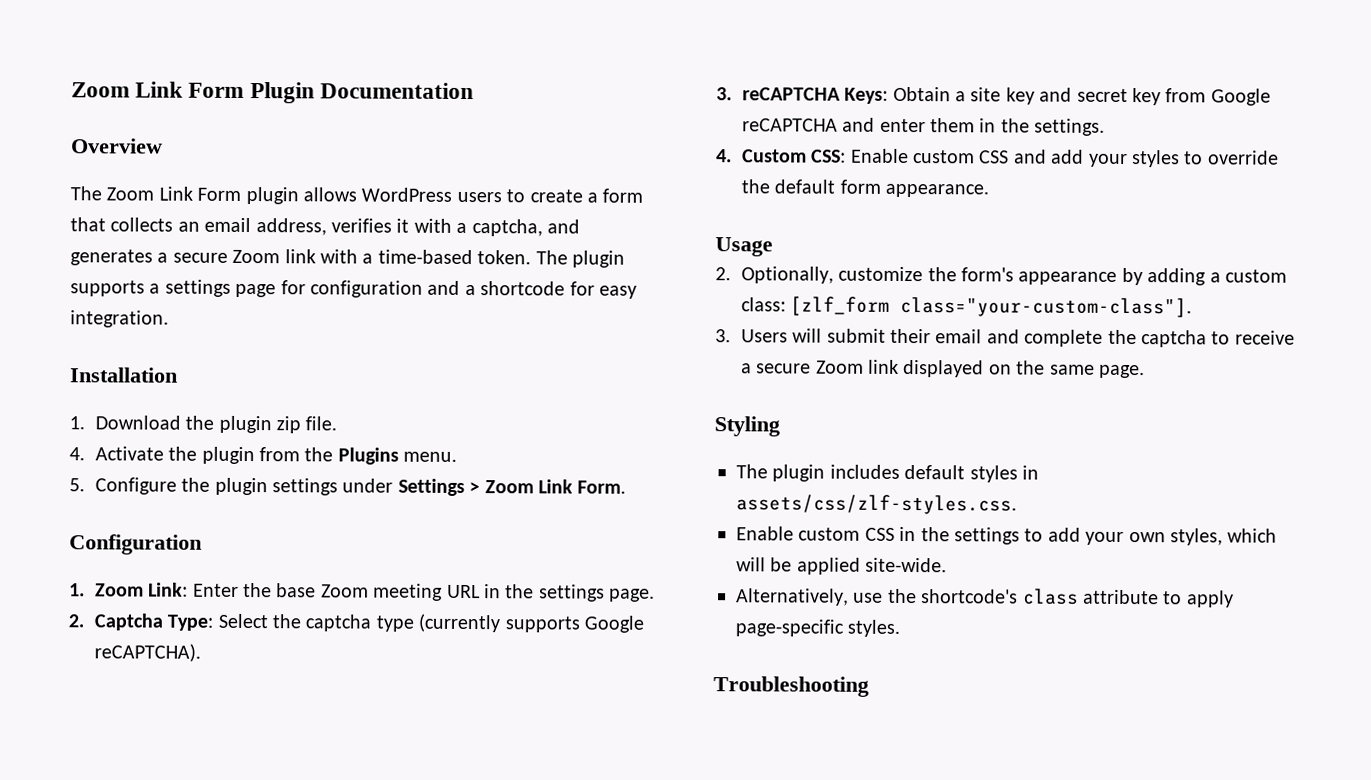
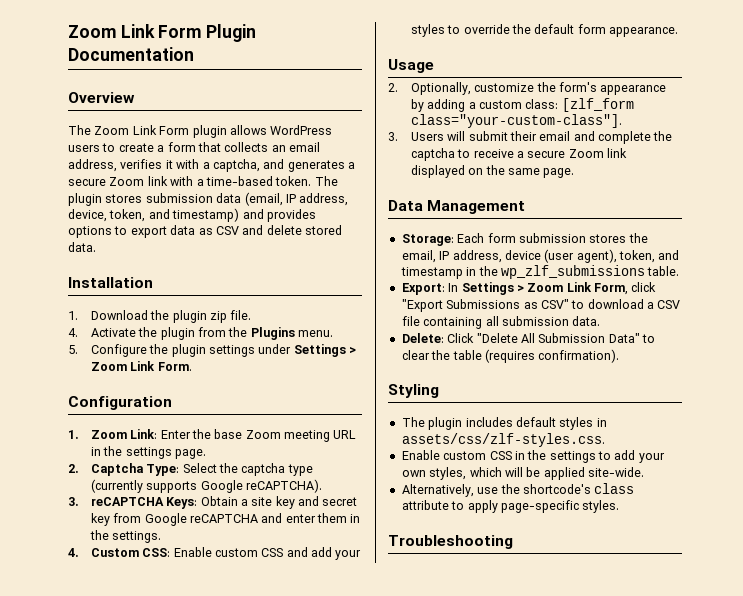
- The plugin supports a settings page for configuration and a shortcode for easy integration.
+ The plugin stores submission data (email, IP address, device, token, and timestamp) and provides options to export data as CSV and delete stored data.
+ Data Management
+ Storage: Each form submission stores the email, IP address, device (user agent), token, and timestamp in the wp_zlf_submissions table.
+ Export: In Settings > Zoom Link Form, click "Export Submissions as CSV" to download a CSV file containing all submission data.
+ Delete: Click "Delete All Submission Data" to clear the table (requires confirmation).

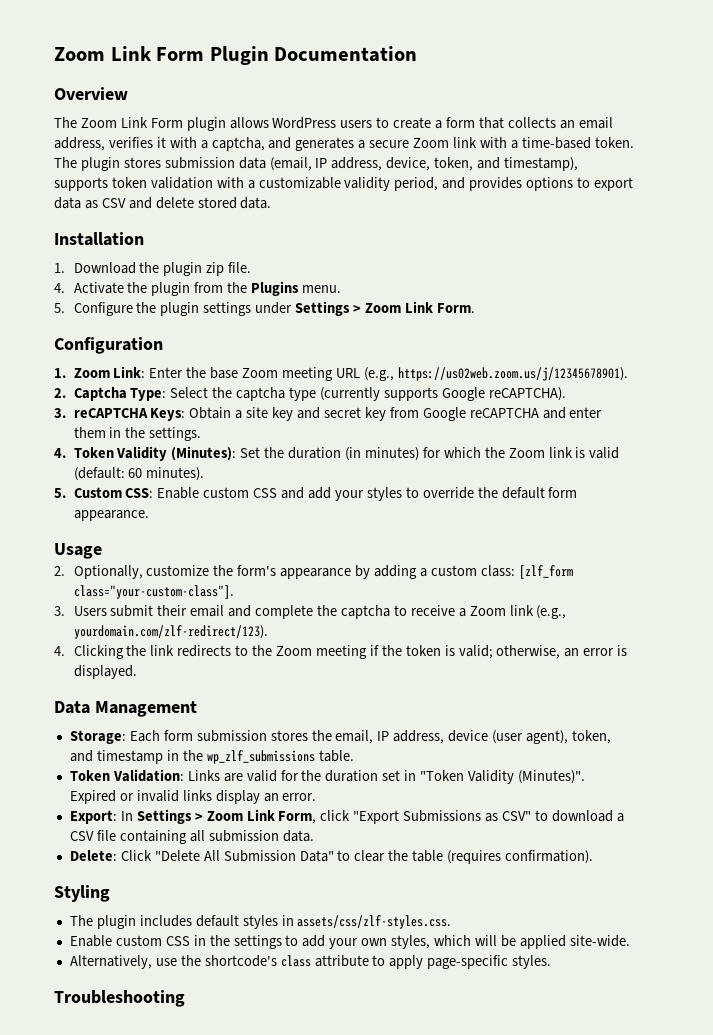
- The plugin stores submission data (email, IP address, device, token, and timestamp) and provides options to export data as CSV and delete stored data.
+ The plugin stores submission data (email, IP address, device, token, and timestamp), supports token validation with a customizable validity period, and provides options to export data as CSV and delete stored data.
- 1. Zoom Link: Enter the base Zoom meeting URL in the settings page.
+ 1. Zoom Link: Enter the base Zoom meeting URL (e.g., https://us02web.zoom.us/j/12345678901).
- 4. Custom CSS: Enable custom CSS and add your styles to override the default form appearance.
+ 4. Token Validity (Minutes): Set the duration (in minutes) for which the Zoom link is valid (default: 60 minutes).
+ 5. Custom CSS: Enable custom CSS and add your styles to override the default form appearance.
- 3. Users will submit their email and complete the captcha to receive a secure Zoom link displayed on the same page.
+ 3. Users submit their email and complete the captcha to receive a Zoom link (e.g., yourdomain.com/zlf-redirect/123).
+ 4. Clicking the link redirects to the Zoom meeting if the token is valid; otherwise, an error is displayed.
+ Token Validation: Links are valid for the duration set in "Token Validity (Minutes)". Expired or invalid links display an error.

